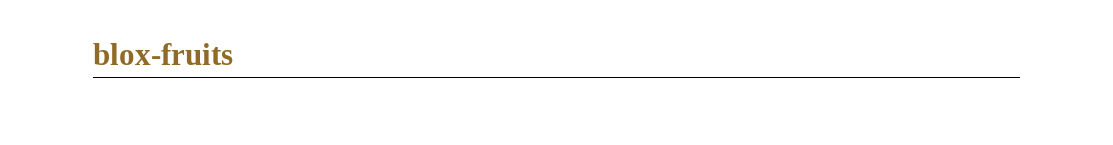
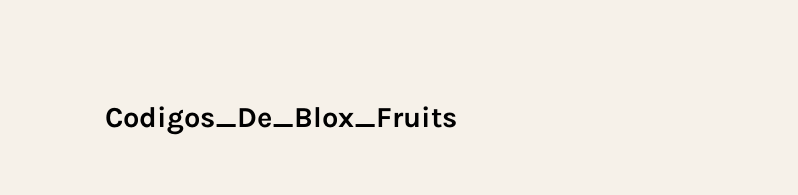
- blox-fruits
+ Codigos_De_Blox_Fruits

